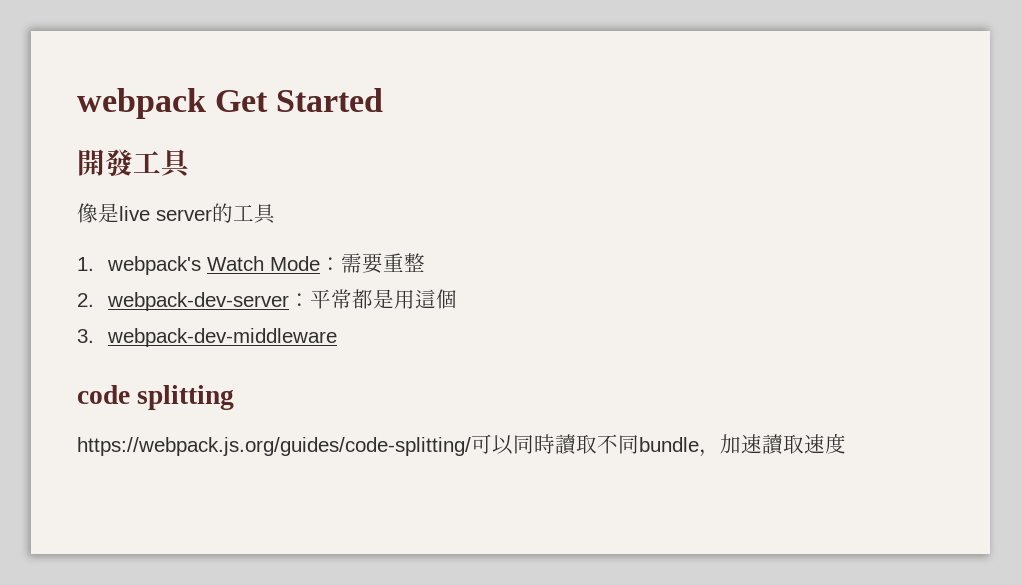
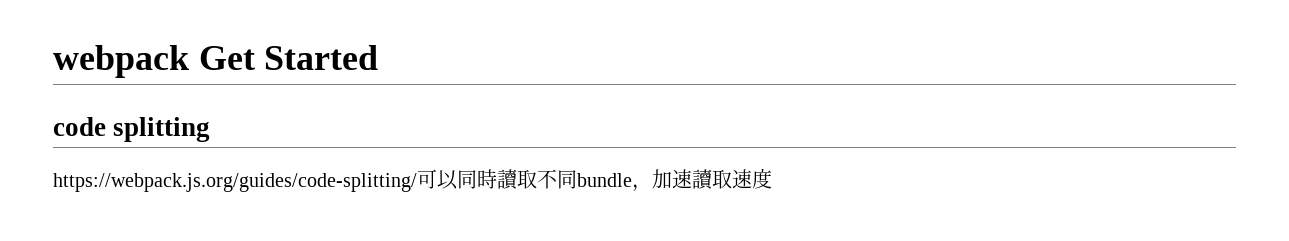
- 開發工具
- 像是live server的工具
- 1. webpack's Watch Mode：需要重整
- 2. webpack-dev-server：平常都是用這個
- 3. webpack-dev-middleware

